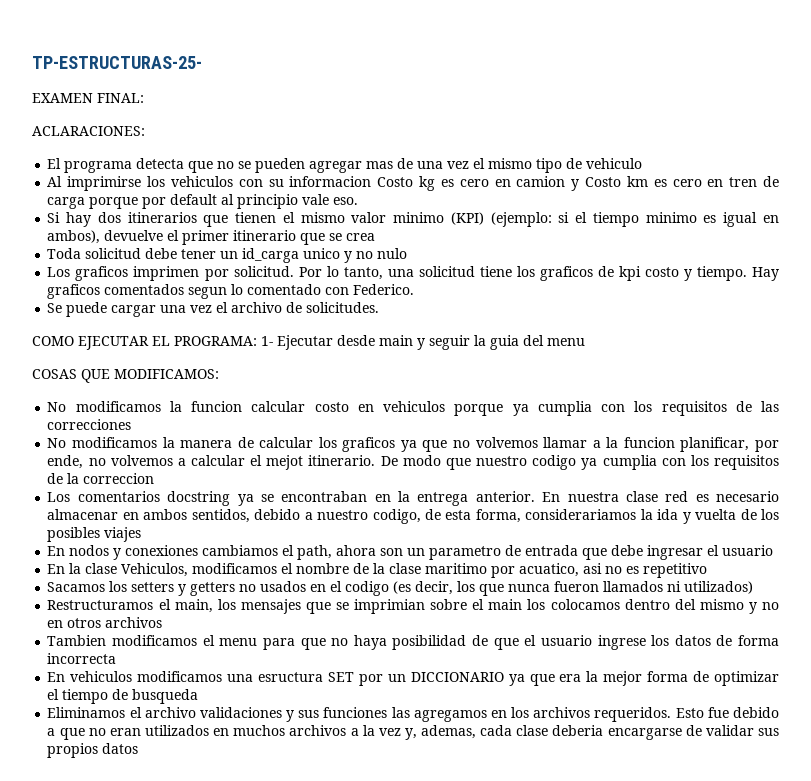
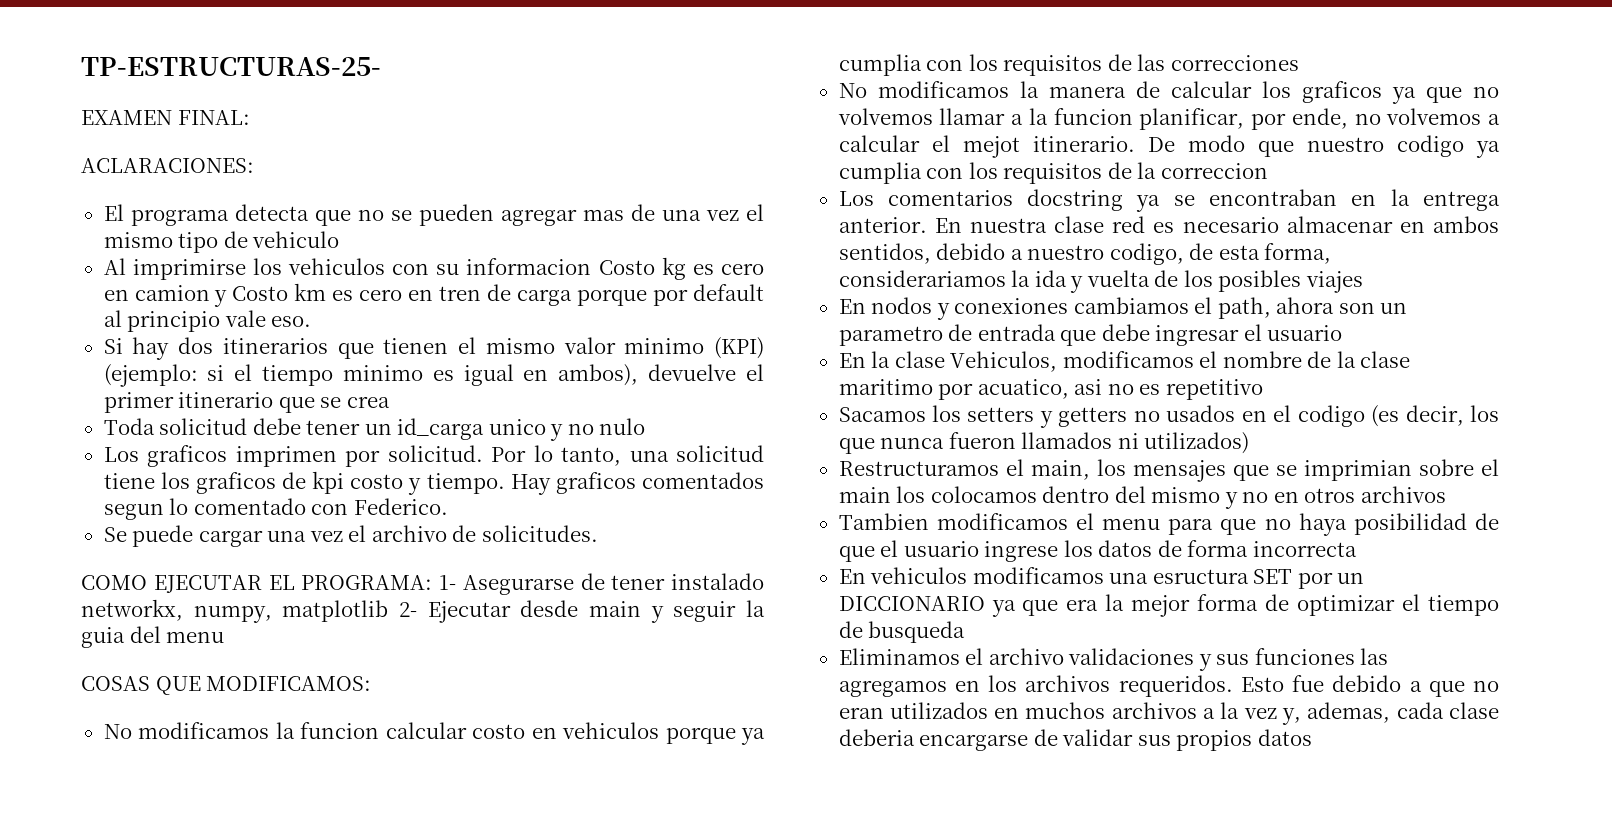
- COMO EJECUTAR EL PROGRAMA: 1- Ejecutar desde main y seguir la guia del menu
+ COMO EJECUTAR EL PROGRAMA: 1- Asegurarse de tener instalado networkx, numpy, matplotlib 2- Ejecutar desde main y seguir la guia del menu

